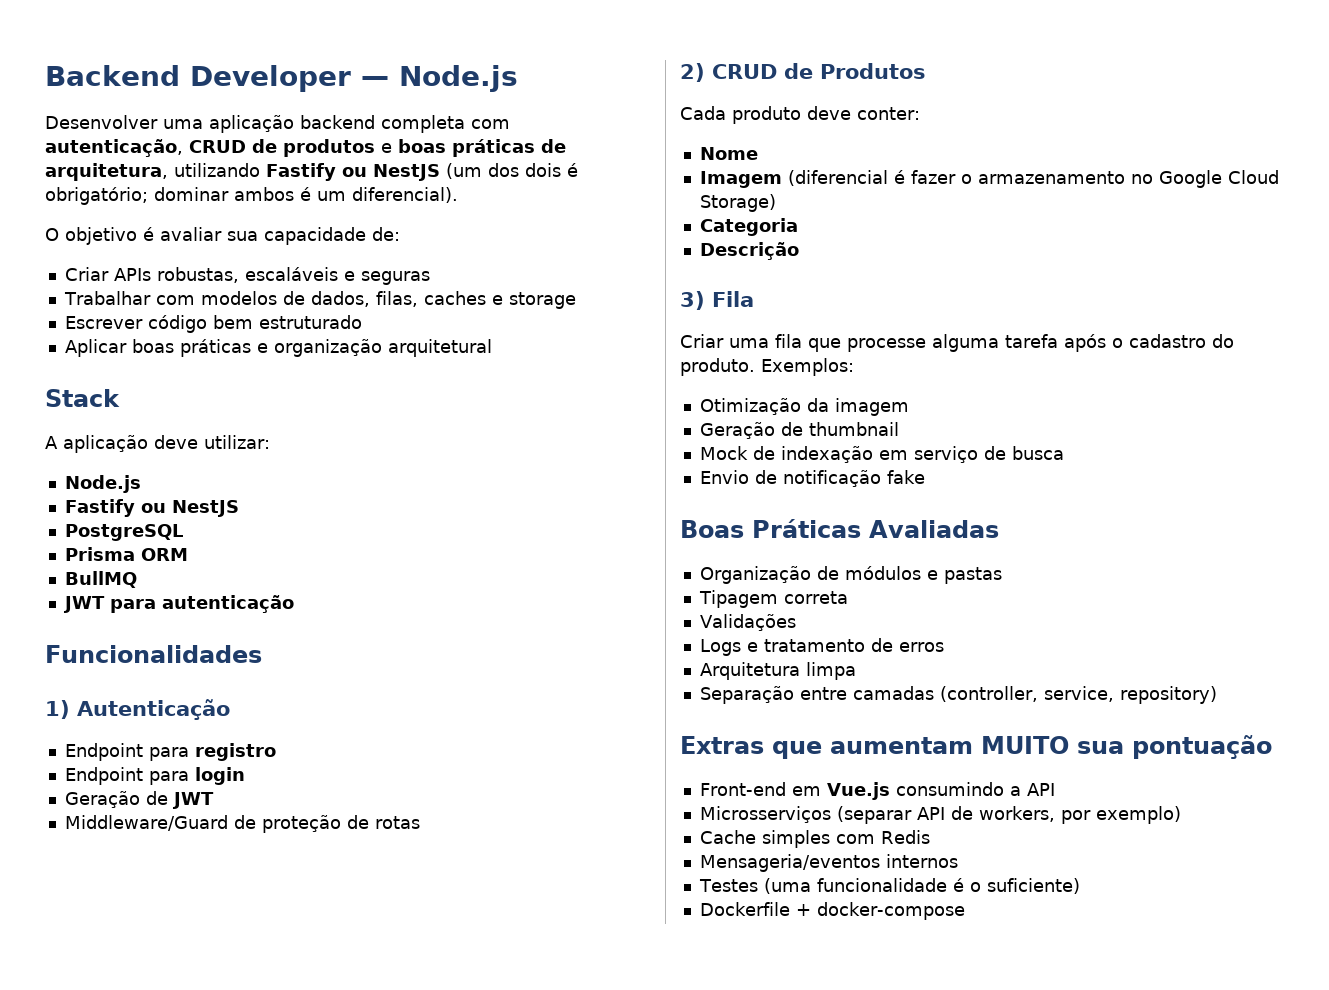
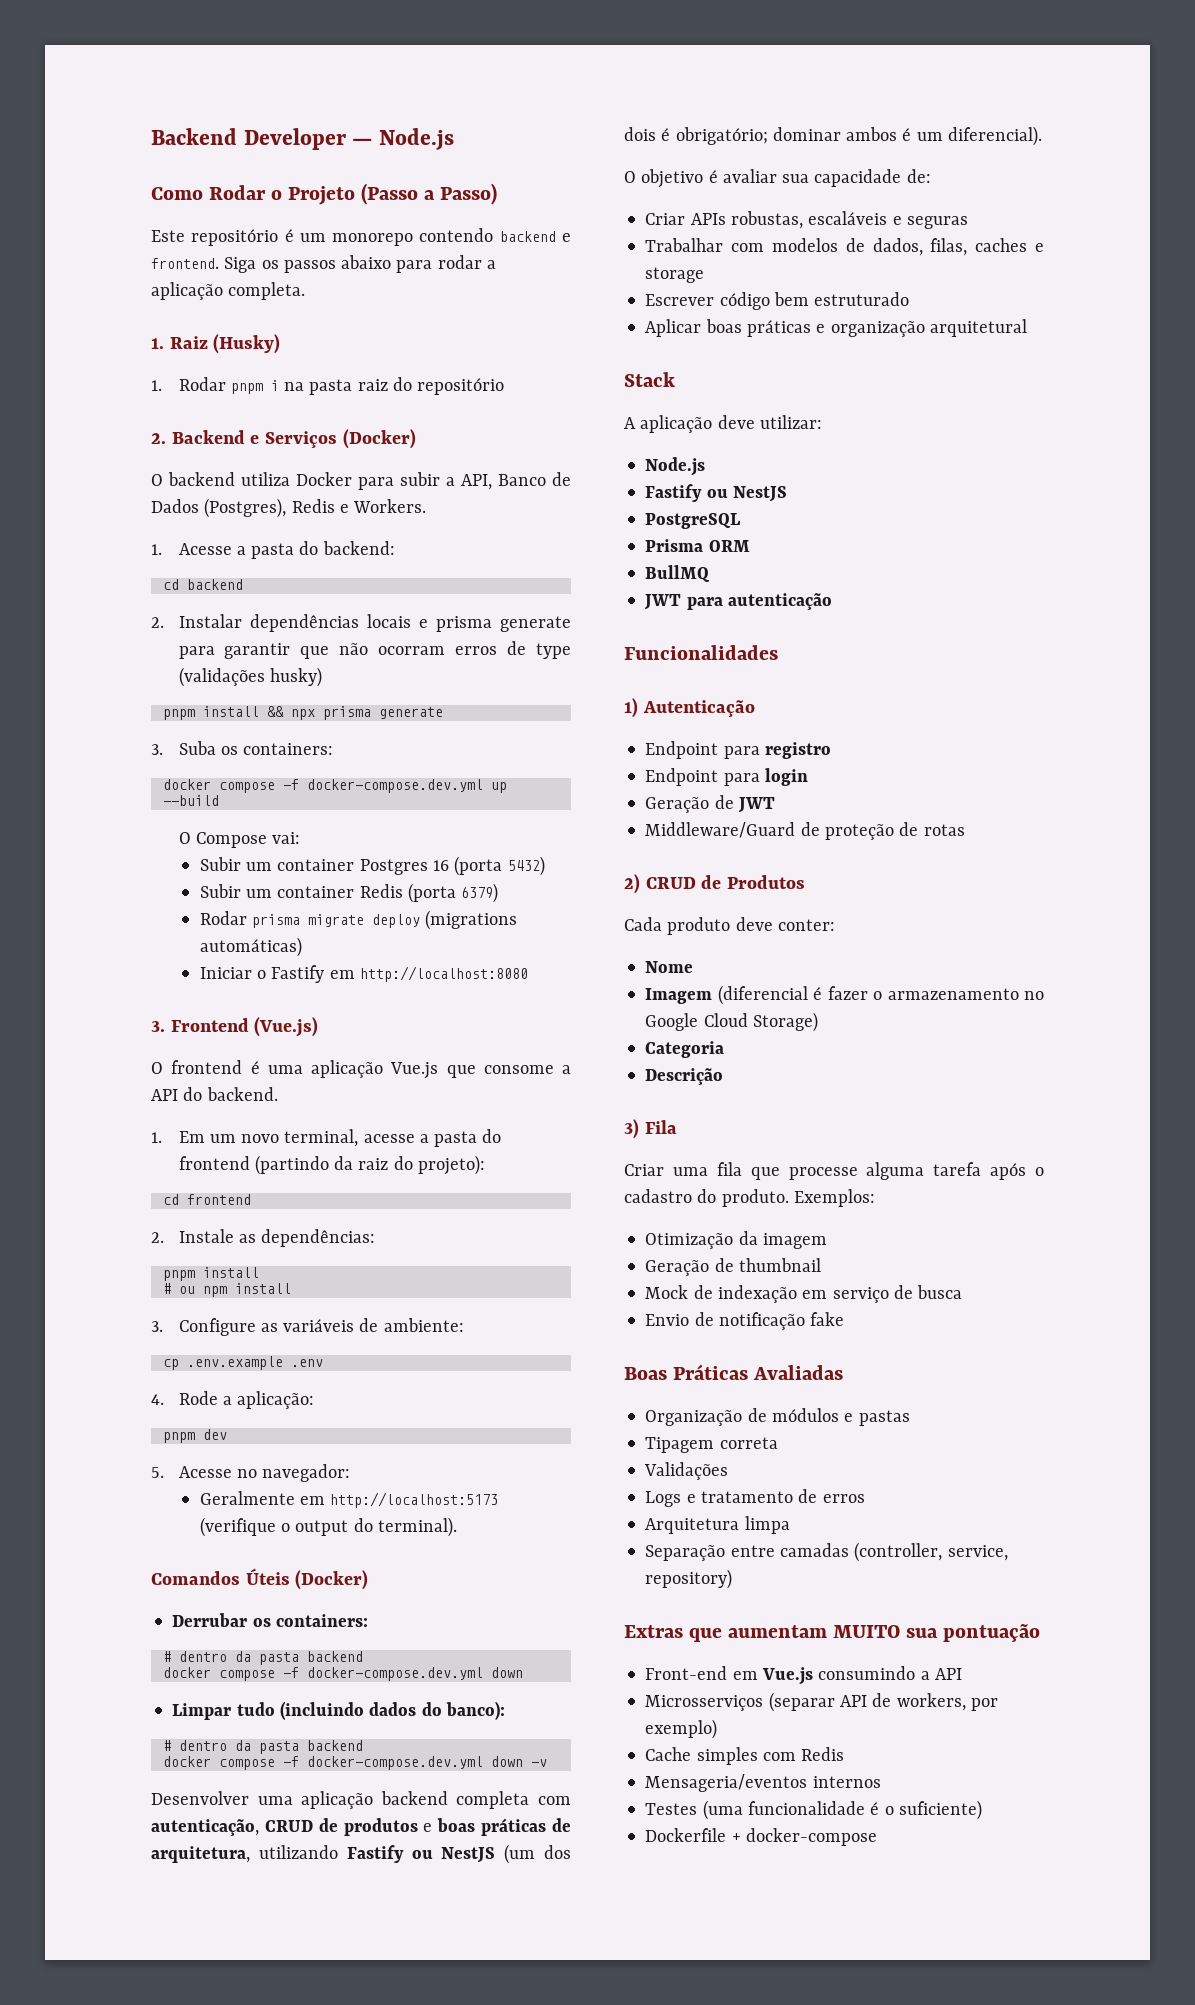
+ Como Rodar o Projeto (Passo a Passo)
+ Este repositório é um monorepo contendo backend e frontend. Siga os passos abaixo para rodar a aplicação completa.
+ 1. Raiz (Husky)
+ 1. Rodar pnpm i na pasta raiz do repositório
+ 2. Backend e Serviços (Docker)
+ O backend utiliza Docker para subir a API, Banco de Dados (Postgres), Redis e Workers.
+ 1. Acesse a pasta do backend:
+ cd backend
+ 2. Instalar dependências locais e prisma generate para garantir que não ocorram erros de type (validações husky)
+ pnpm install && npx prisma generate
+ 3. Suba os containers:
+ docker compose -f docker-compose.dev.yml up --build
+ O Compose vai:
+ Subir um container Postgres 16 (porta 5432)
+ Subir um container Redis (porta 6379)
+ Rodar prisma migrate deploy (migrations automáticas)
+ Iniciar o Fastify em http://localhost:8080
+ 3. Frontend (Vue.js)
+ O frontend é uma aplicação Vue.js que consome a API do backend.
+ 1. Em um novo terminal, acesse a pasta do frontend (partindo da raiz do projeto):
+ cd frontend
+ 2. Instale as dependências:
+ pnpm install
+ # ou npm install
+ 3. Configure as variáveis de ambiente:
+ cp .env.example .env
+ 4. Rode a aplicação:
+ pnpm dev
+ 5. Acesse no navegador:
+ Geralmente em http://localhost:5173 (verifique o output do terminal).
+ Comandos Úteis (Docker)
+ Derrubar os containers:
+ # dentro da pasta backend
+ docker compose -f docker-compose.dev.yml down
+ Limpar tudo (incluindo dados do banco):
+ # dentro da pasta backend
+ docker compose -f docker-compose.dev.yml down -v

